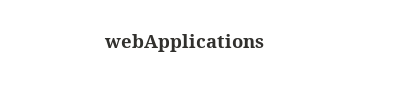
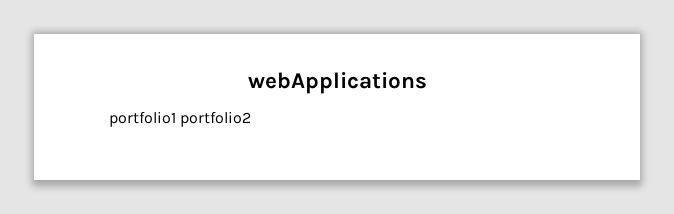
+ portfolio1 portfolio2

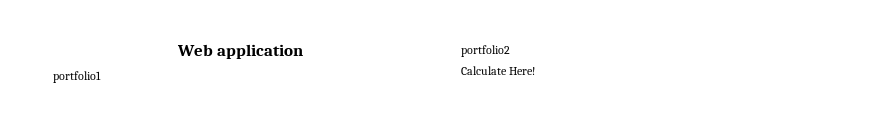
- webApplications
+ Web application
- portfolio1 portfolio2
+ portfolio1
+ portfolio2
+ Calculate Here!

